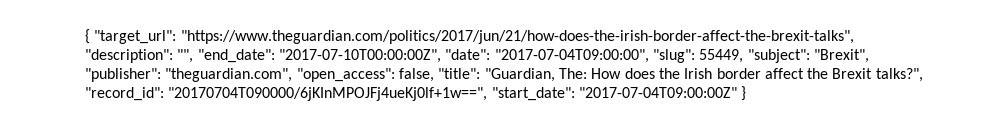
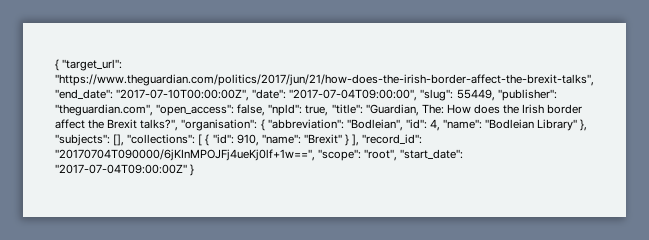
- { "target_url": "https://www.theguardian.com/politics/2017/jun/21/how-does-the-irish-border-affect-the-brexit-talks", "description": "", "end_date": "2017-07-10T00:00:00Z", "date": "2017-07-04T09:00:00", "slug": 55449, "subject": "Brexit", "publisher": "theguardian.com", "open_access": false, "title": "Guardian, The: How does the Irish border affect the Brexit talks?", "record_id": "20170704T090000/6jKInMPOJFj4ueKj0lf+1w==", "start_date": "2017-07-04T09:00:00Z" }
+ { "target_url": "https://www.theguardian.com/politics/2017/jun/21/how-does-the-irish-border-affect-the-brexit-talks", "end_date": "2017-07-10T00:00:00Z", "date": "2017-07-04T09:00:00", "slug": 55449, "publisher": "theguardian.com", "open_access": false, "npld": true, "title": "Guardian, The: How does the Irish border affect the Brexit talks?", "organisation": { "abbreviation": "Bodleian", "id": 4, "name": "Bodleian Library" }, "subjects": [], "collections": [ { "id": 910, "name": "Brexit" } ], "record_id": "20170704T090000/6jKInMPOJFj4ueKj0lf+1w==", "scope": "root", "start_date": "2017-07-04T09:00:00Z" }

